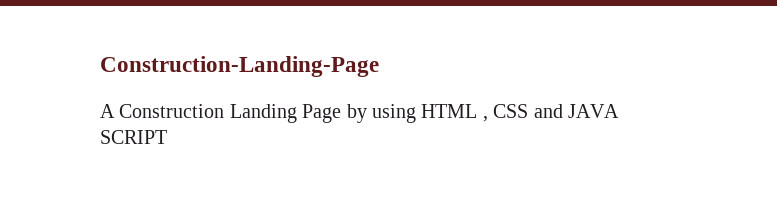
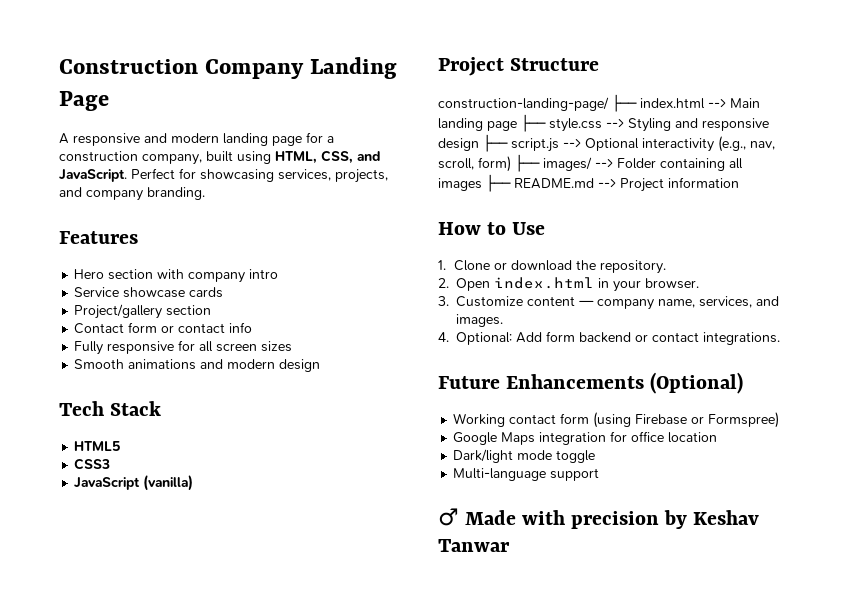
- Construction-Landing-Page
- A Construction Landing Page by using HTML , CSS and JAVA SCRIPT
+ Construction Company Landing Page
+ A responsive and modern landing page for a construction company, built using HTML, CSS, and JavaScript. Perfect for showcasing services, projects, and company branding.
+ Features
+ Hero section with company intro
+ Service showcase cards
+ Project/gallery section
+ Contact form or contact info
+ Fully responsive for all screen sizes
+ Smooth animations and modern design
+ Tech Stack
+ HTML5
+ CSS3
+ JavaScript (vanilla)
+ Project Structure
+ construction-landing-page/ ├── index.html --> Main landing page ├── style.css --> Styling and responsive design ├── script.js --> Optional interactivity (e.g., nav, scroll, form) ├── images/ --> Folder containing all images ├── README.md --> Project information
+ How to Use
+ 1. Clone or download the repository.
+ 2. Open index.html in your browser.
+ 3. Customize content — company name, services, and images.
+ 4. Optional: Add form backend or contact integrations.
+ Future Enhancements (Optional)
+ Working contact form (using Firebase or Formspree)
+ Google Maps integration for office location
+ Dark/light mode toggle
+ Multi-language support
+ ♂ Made with precision by Keshav Tanwar

